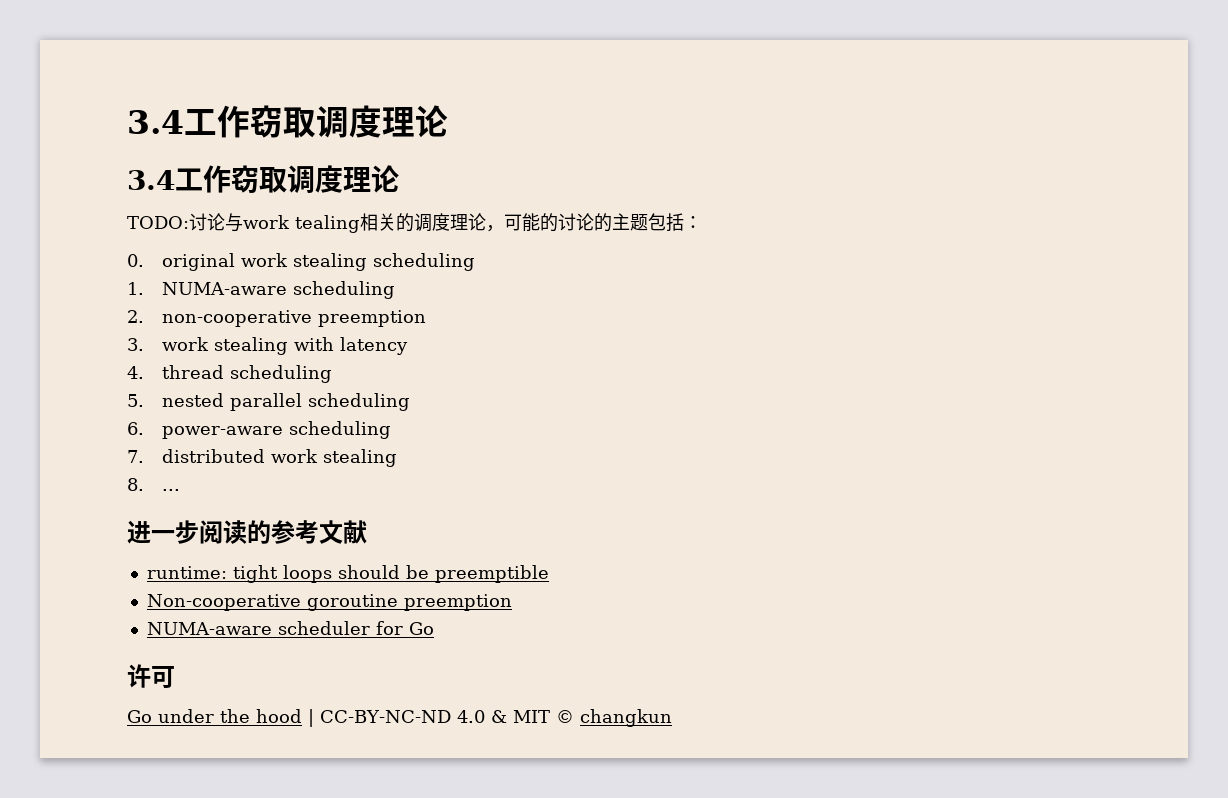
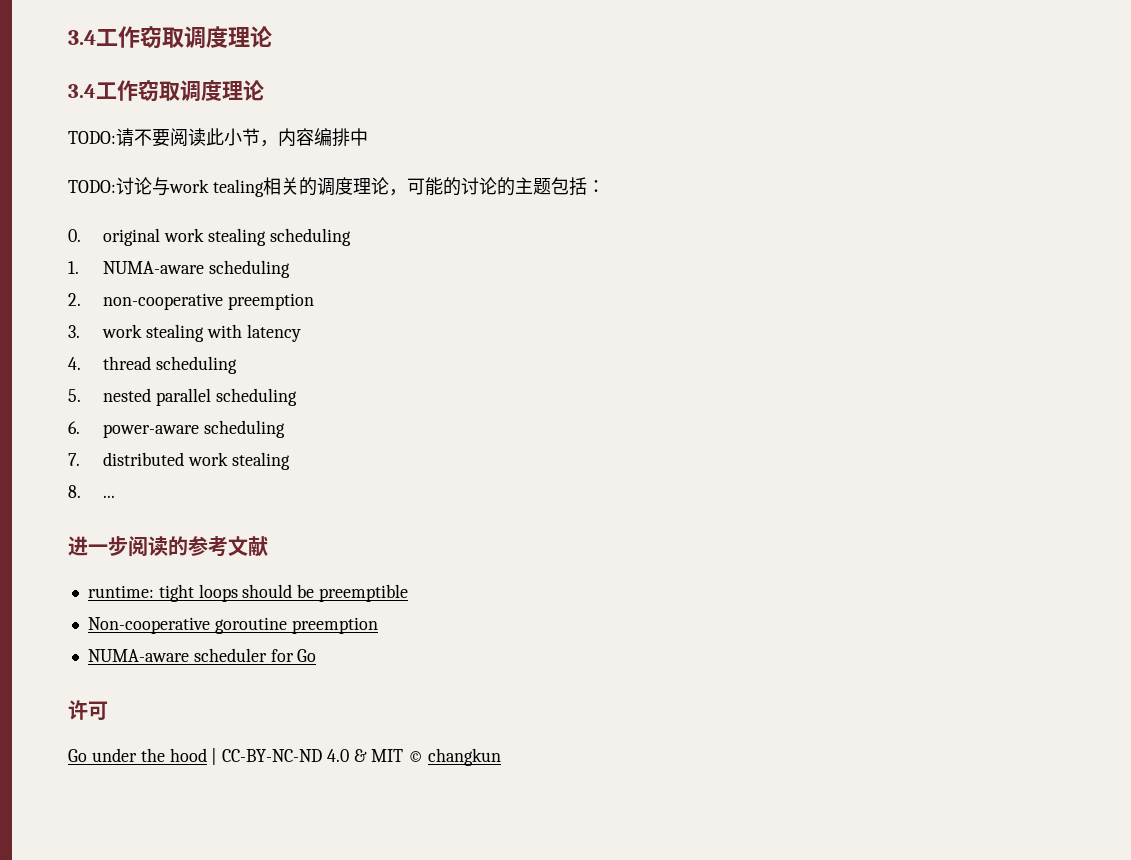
+ TODO:请不要阅读此小节，内容编排中

